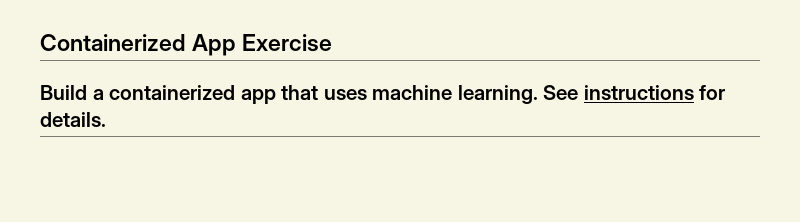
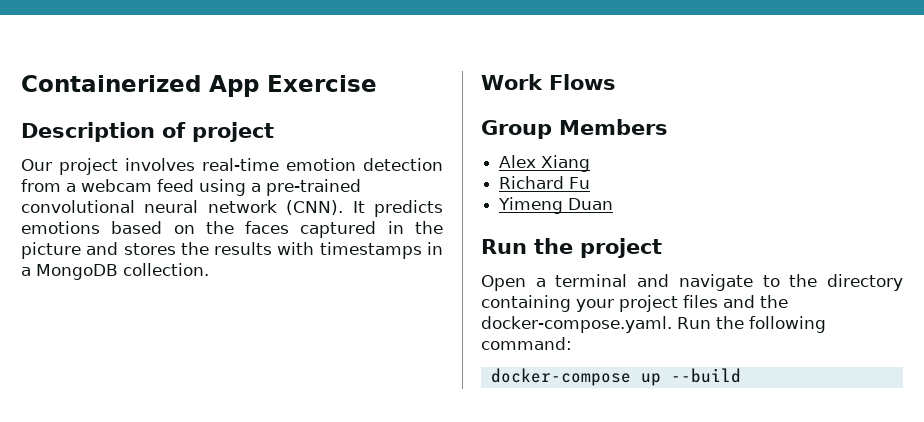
- Build a containerized app that uses machine learning. See instructions for details.
+ Description of project
+ Our project involves real-time emotion detection from a webcam feed using a pre-trained convolutional neural network (CNN). It predicts emotions based on the faces captured in the picture and stores the results with timestamps in a MongoDB collection.
+ Work Flows
+ Group Members
+ Alex Xiang
+ Richard Fu
+ Yimeng Duan
+ Run the project
+ Open a terminal and navigate to the directory containing your project files and the docker-compose.yaml. Run the following command:
+ docker-compose up --build

